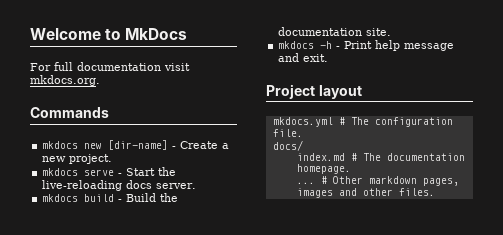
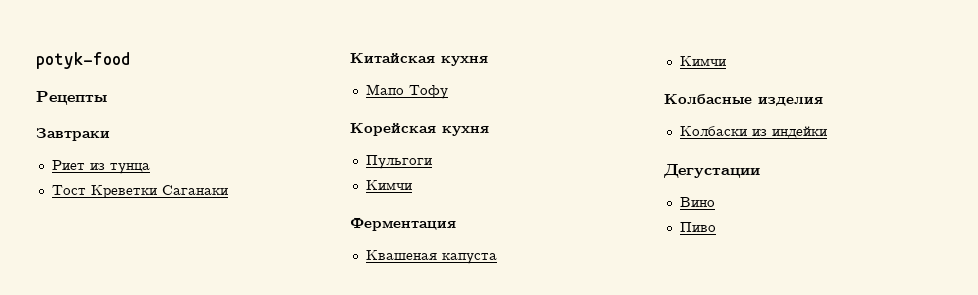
- Welcome to MkDocs
- For full documentation visit mkdocs.org.
- Commands
- mkdocs new [dir-name] - Create a new project.
- mkdocs serve - Start the live-reloading docs server.
- mkdocs build - Build the documentation site.
- mkdocs -h - Print help message and exit.
- Project layout
- mkdocs.yml # The configuration file.
- docs/
- index.md # The documentation homepage.
- ... # Other markdown pages, images and other files.
+ potyk-food
+ Рецепты
+ Завтраки
+ Риет из тунца
+ Тост Креветки Саганаки
+ Китайская кухня
+ Мапо Тофу
+ Корейская кухня
+ Пульгоги
+ Кимчи
+ Ферментация
+ Квашеная капуста
+ Кимчи
+ Колбасные изделия
+ Колбаски из индейки
+ Дегустации
+ Вино
+ Пиво

